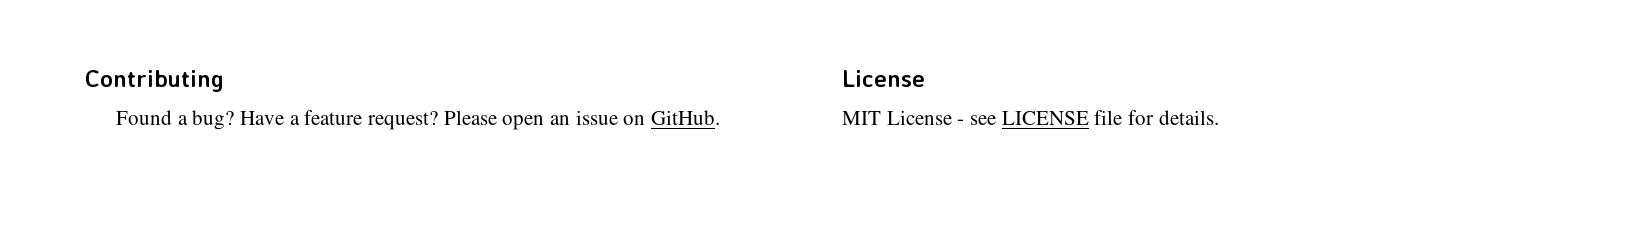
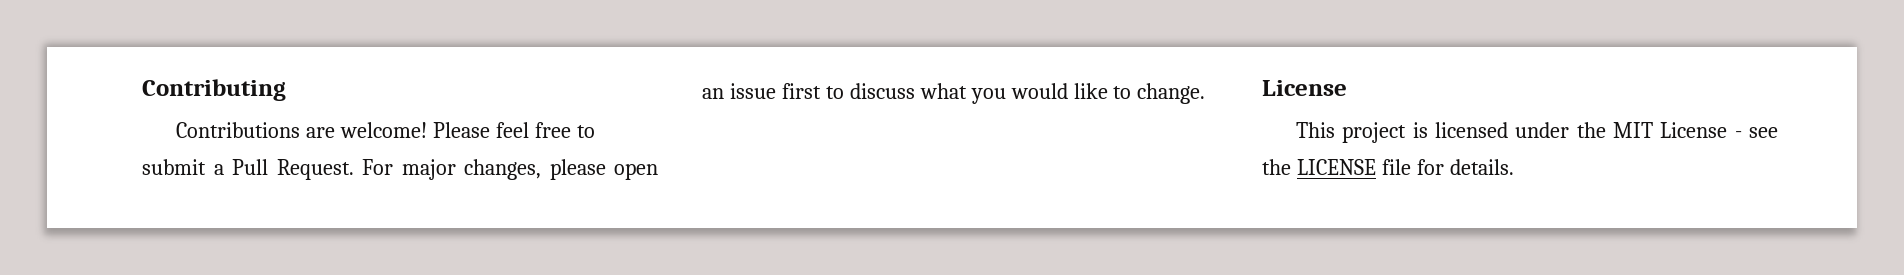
- Found a bug? Have a feature request? Please open an issue on GitHub.
+ Contributions are welcome! Please feel free to submit a Pull Request. For major changes, please open an issue first to discuss what you would like to change.
  License
- MIT License - see LICENSE file for details.
+ This project is licensed under the MIT License - see the LICENSE file for details.

